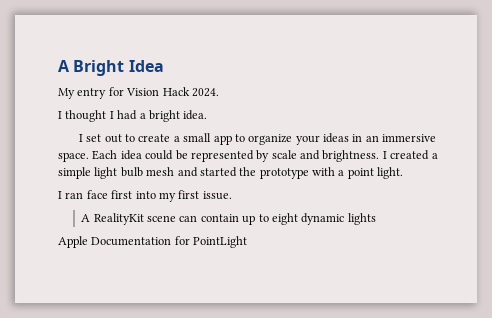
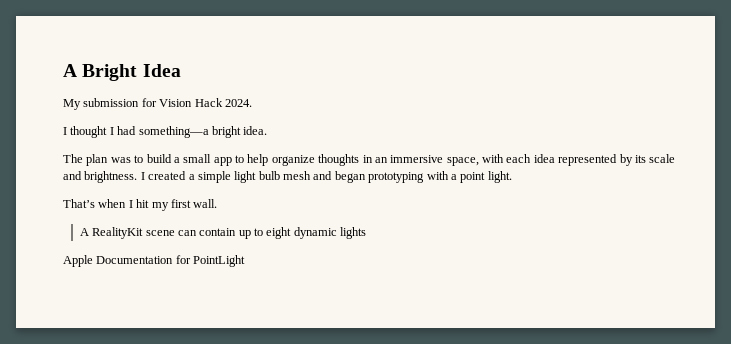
- My entry for Vision Hack 2024.
+ My submission for Vision Hack 2024.
- I thought I had a bright idea.
+ I thought I had something—a bright idea.
- I set out to create a small app to organize your ideas in an immersive space. Each idea could be represented by scale and brightness.
+ The plan was to build a small app to help organize thoughts in an immersive space, with each idea represented by its scale and brightness.
- I created a simple light bulb mesh and started the prototype with a point light.
+ I created a simple light bulb mesh and began prototyping with a point light.
- I ran face first into my first issue.
+ That’s when I hit my first wall.

